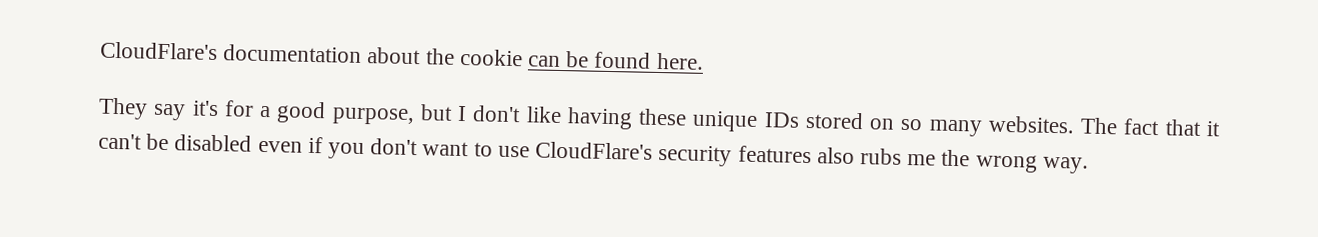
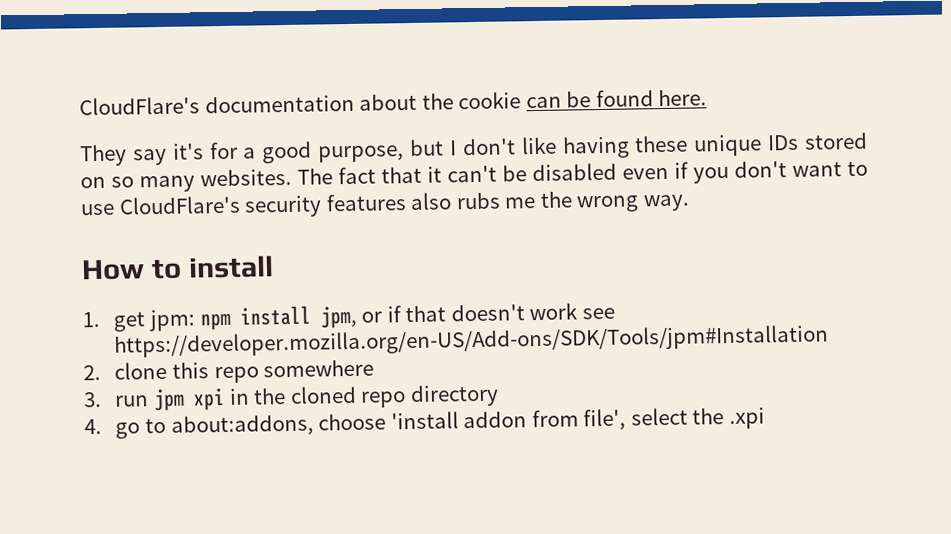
+ How to install
+ 1. get jpm: npm install jpm, or if that doesn't work see https://developer.mozilla.org/en-US/Add-ons/SDK/Tools/jpm#Installation
+ 2. clone this repo somewhere
+ 3. run jpm xpi in the cloned repo directory
+ 4. go to about:addons, choose 'install addon from file', select the .xpi

